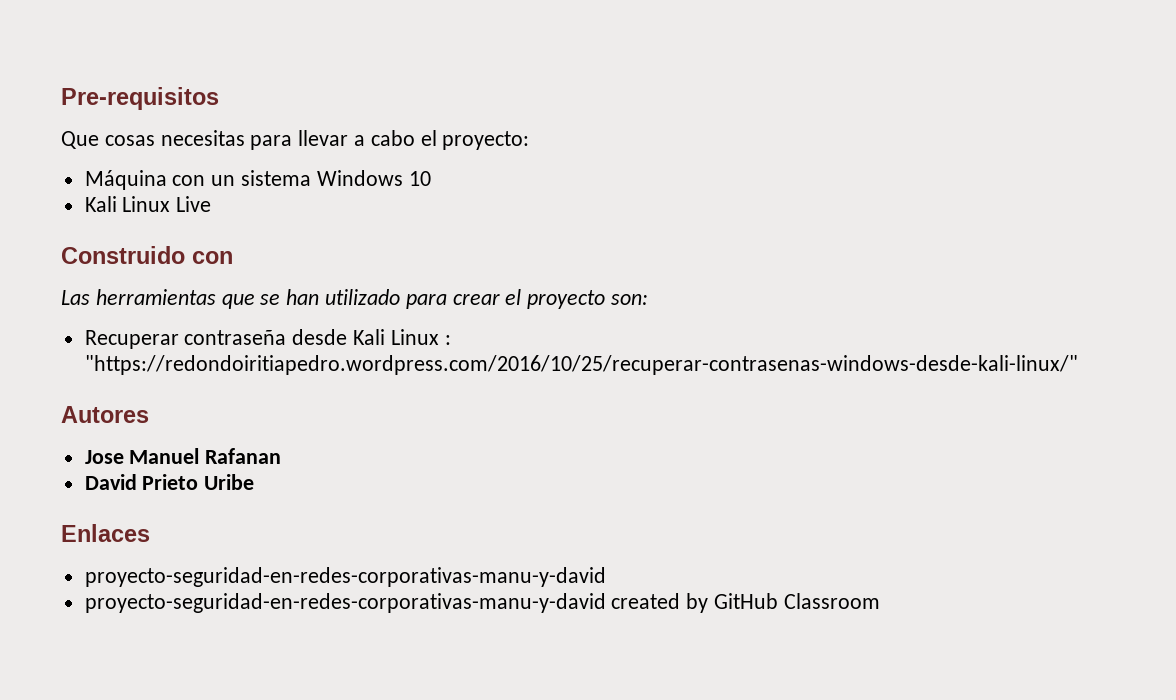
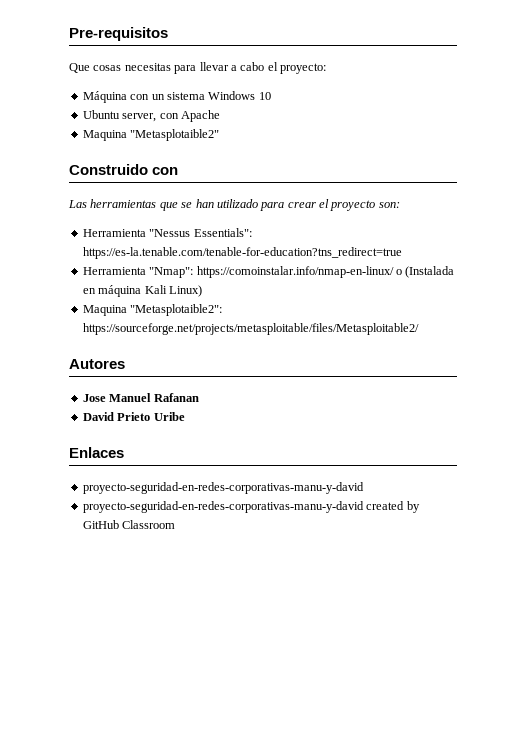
- Kali Linux Live
+ Ubuntu server, con Apache
+ Maquina "Metasplotaible2"
- Recuperar contraseña desde Kali Linux : "https://redondoiritiapedro.wordpress.com/2016/10/25/recuperar-contrasenas-windows-desde-kali-linux/"
+ Herramienta "Nessus Essentials": https://es-la.tenable.com/tenable-for-education?tns_redirect=true
+ Herramienta "Nmap": https://comoinstalar.info/nmap-en-linux/ o (Instalada en máquina Kali Linux)
+ Maquina "Metasplotaible2": https://sourceforge.net/projects/metasploitable/files/Metasploitable2/

